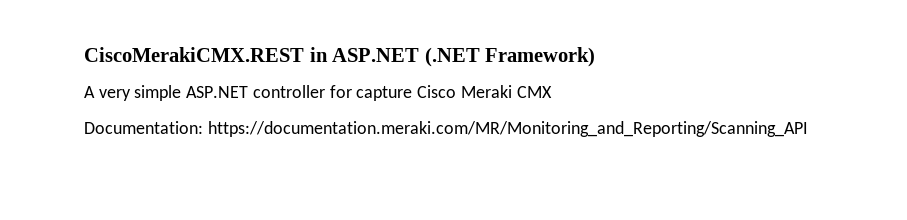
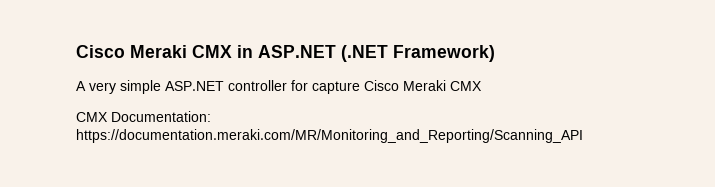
- CiscoMerakiCMX.REST in ASP.NET (.NET Framework)
+ Cisco Meraki CMX in ASP.NET (.NET Framework)
- Documentation: https://documentation.meraki.com/MR/Monitoring_and_Reporting/Scanning_API
+ CMX Documentation: https://documentation.meraki.com/MR/Monitoring_and_Reporting/Scanning_API

